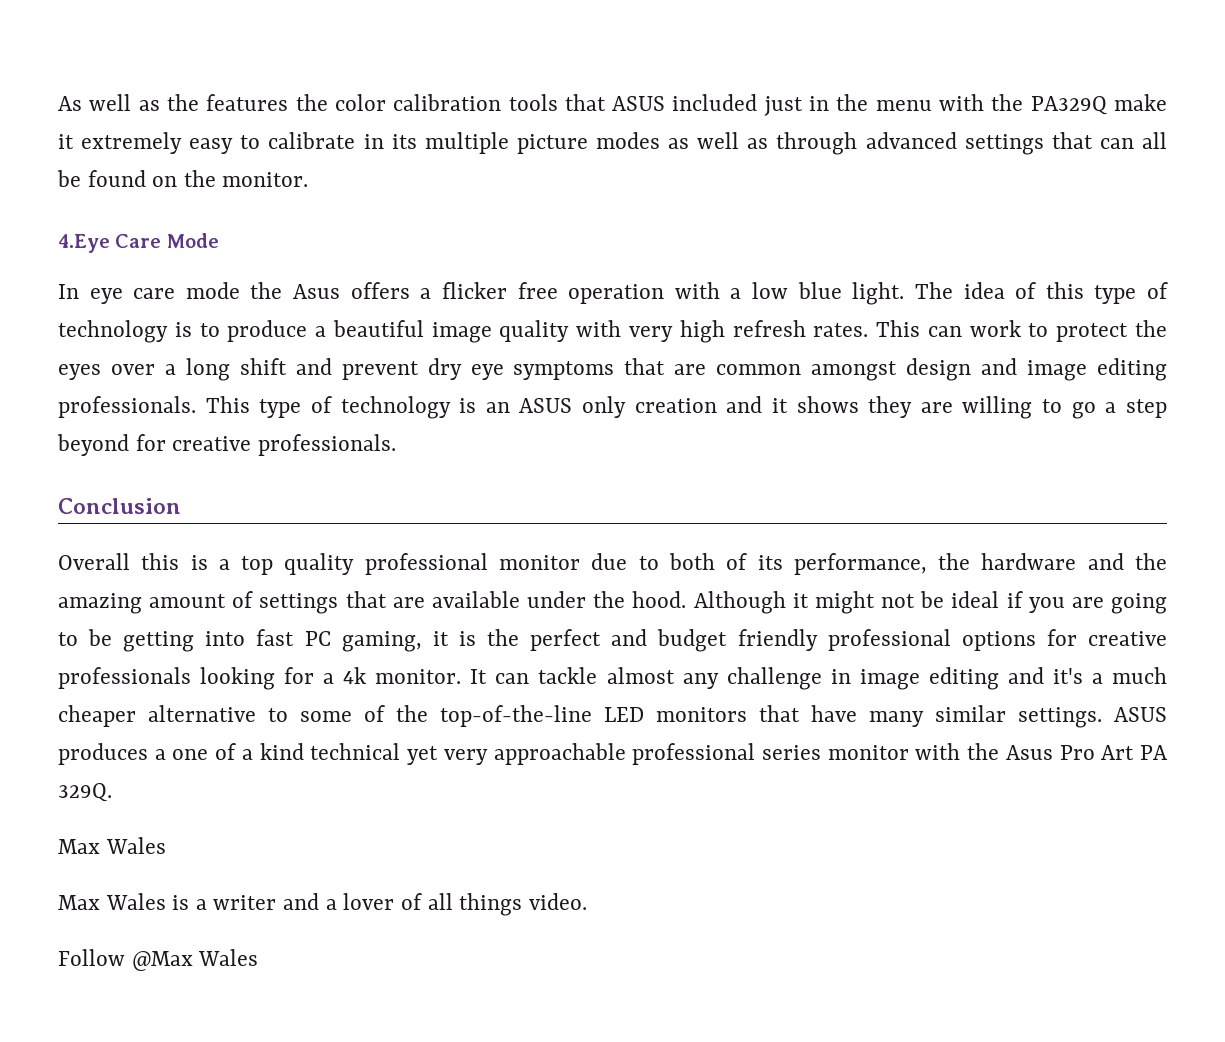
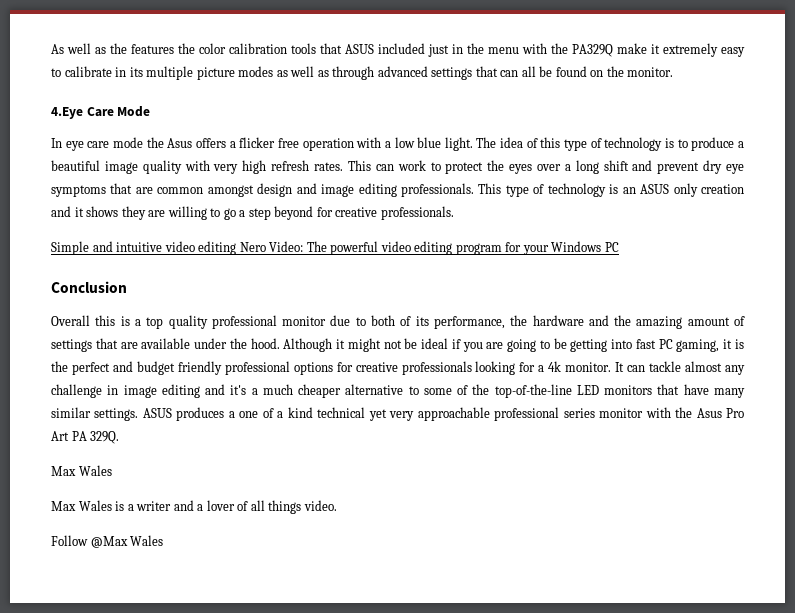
+ Simple and intuitive video editing Nero Video: The powerful video editing program for your Windows PC

